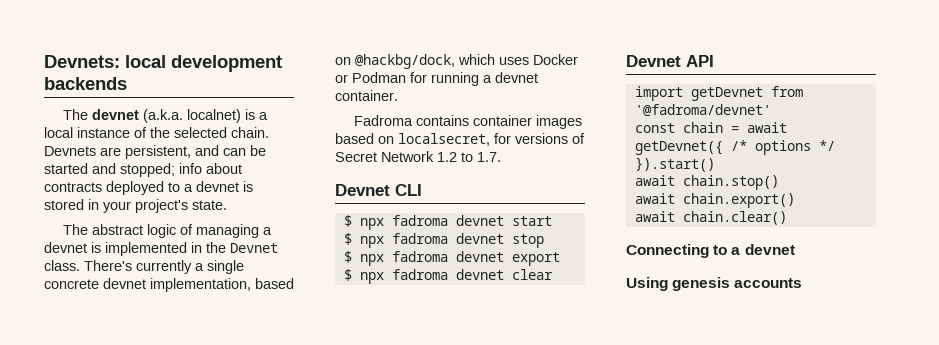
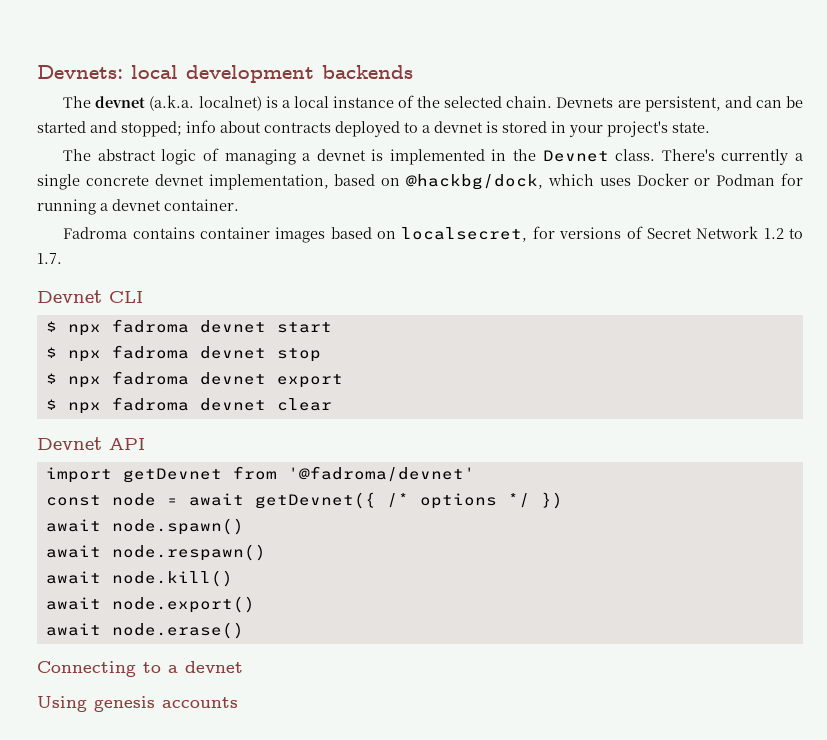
- const chain = await getDevnet({ /* options */ }).start()
- await chain.stop()
- await chain.export()
- await chain.clear()
+ const node = await getDevnet({ /* options */ })
+ await node.spawn()
+ await node.respawn()
+ await node.kill()
+ await node.export()
+ await node.erase()

